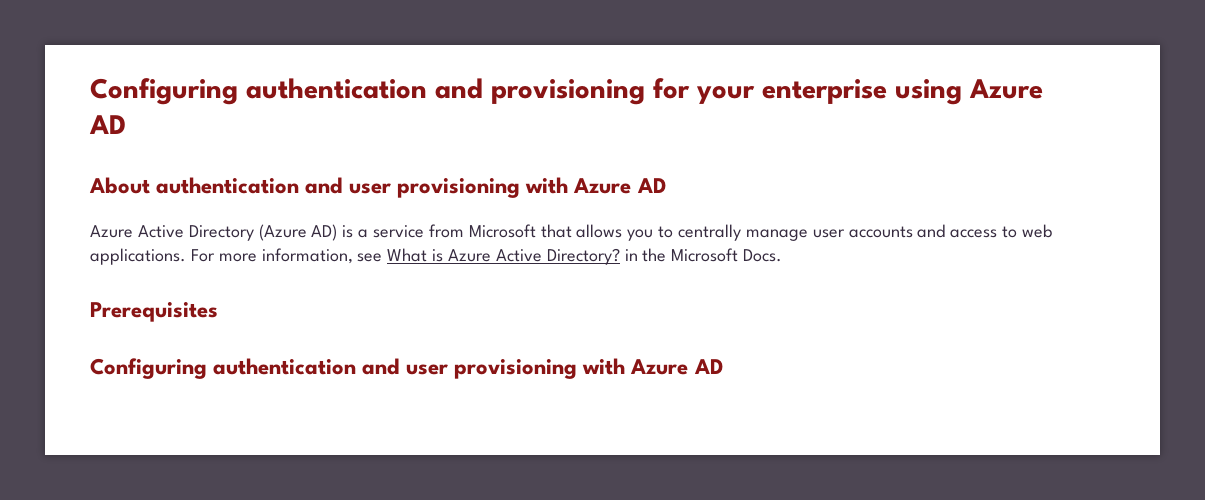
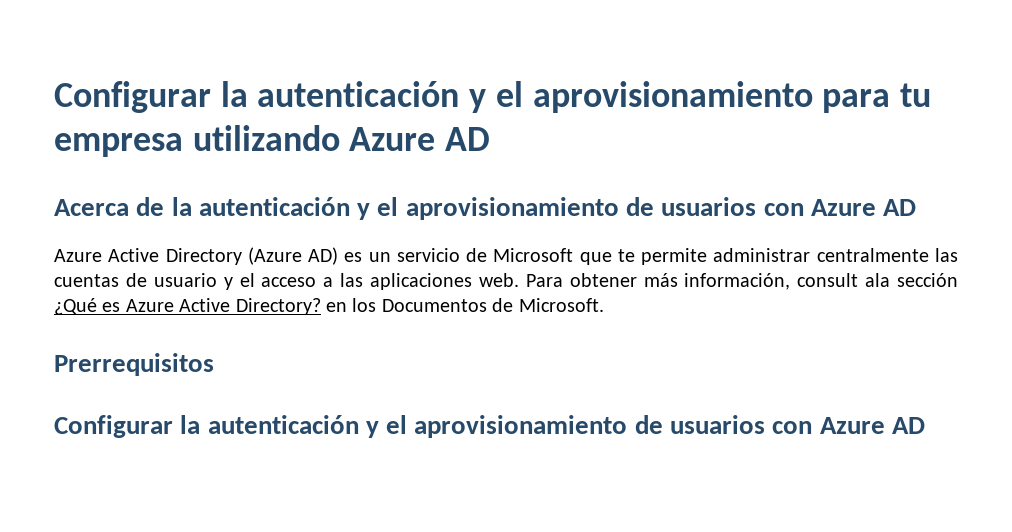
- Configuring authentication and provisioning for your enterprise using Azure AD
- About authentication and user provisioning with Azure AD
+ Configurar la autenticación y el aprovisionamiento para tu empresa utilizando Azure AD
+ Acerca de la autenticación y el aprovisionamiento de usuarios con Azure AD
- Azure Active Directory (Azure AD) is a service from Microsoft that allows you to centrally manage user accounts and access to web applications. For more information, see What is Azure Active Directory? in the Microsoft Docs.
- Prerequisites
- Configuring authentication and user provisioning with Azure AD
+ Azure Active Directory (Azure AD) es un servicio de Microsoft que te permite administrar centralmente las cuentas de usuario y el acceso a las aplicaciones web. Para obtener más información, consult ala sección ¿Qué es Azure Active Directory? en los Documentos de Microsoft.
+ Prerrequisitos
+ Configurar la autenticación y el aprovisionamiento de usuarios con Azure AD

